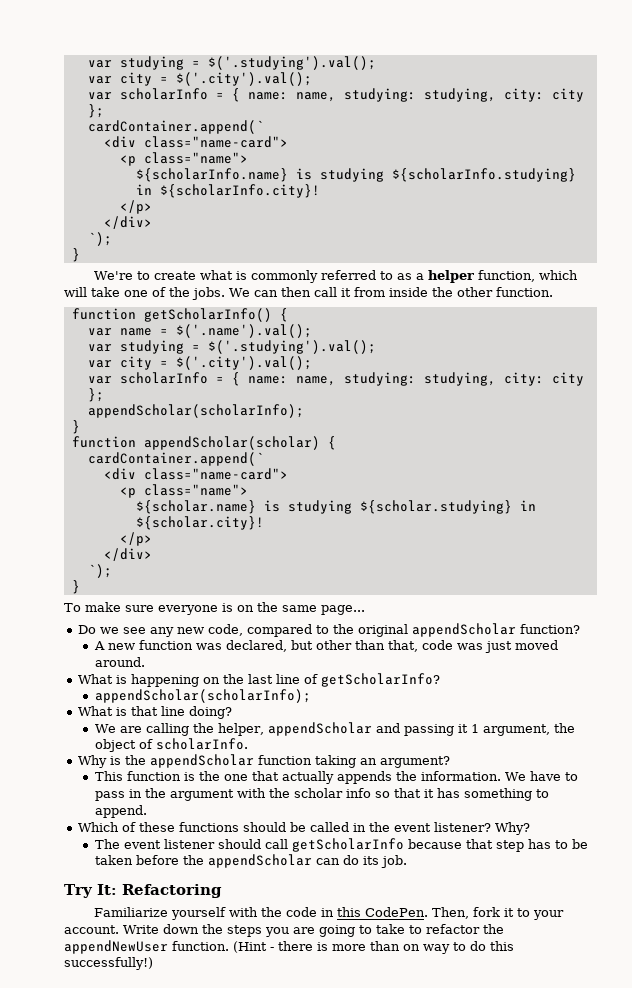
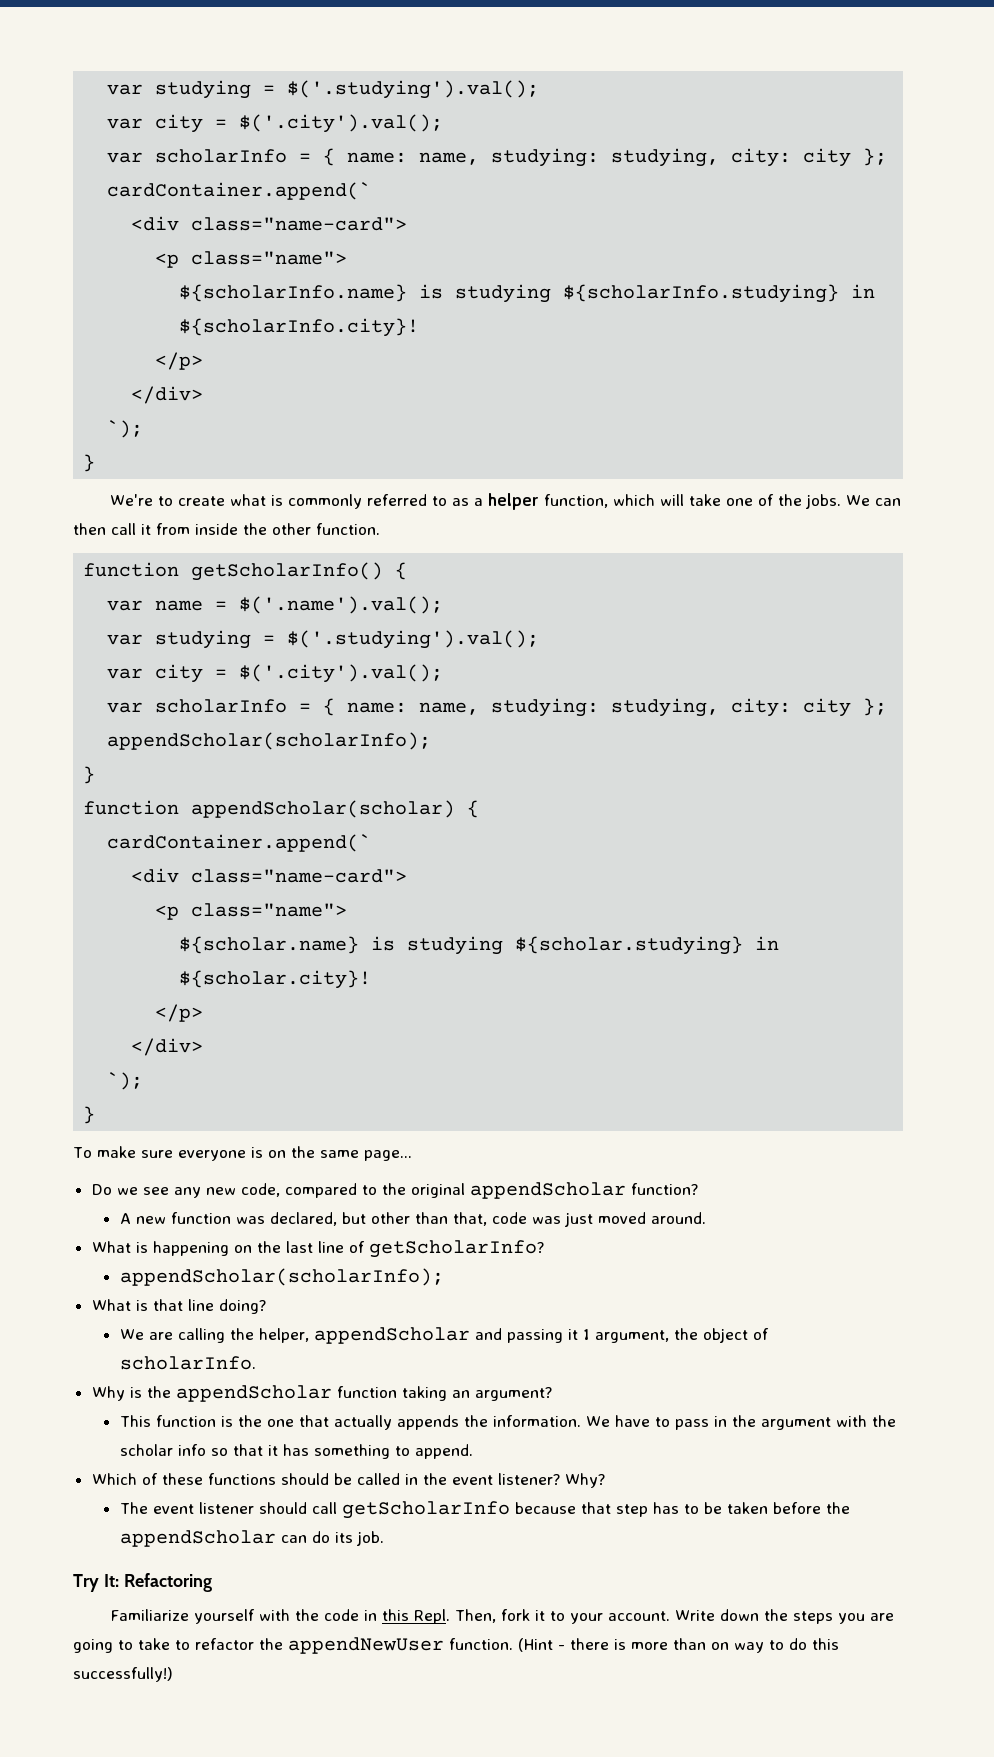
- Familiarize yourself with the code in this CodePen.
+ Familiarize yourself with the code in this Repl.

